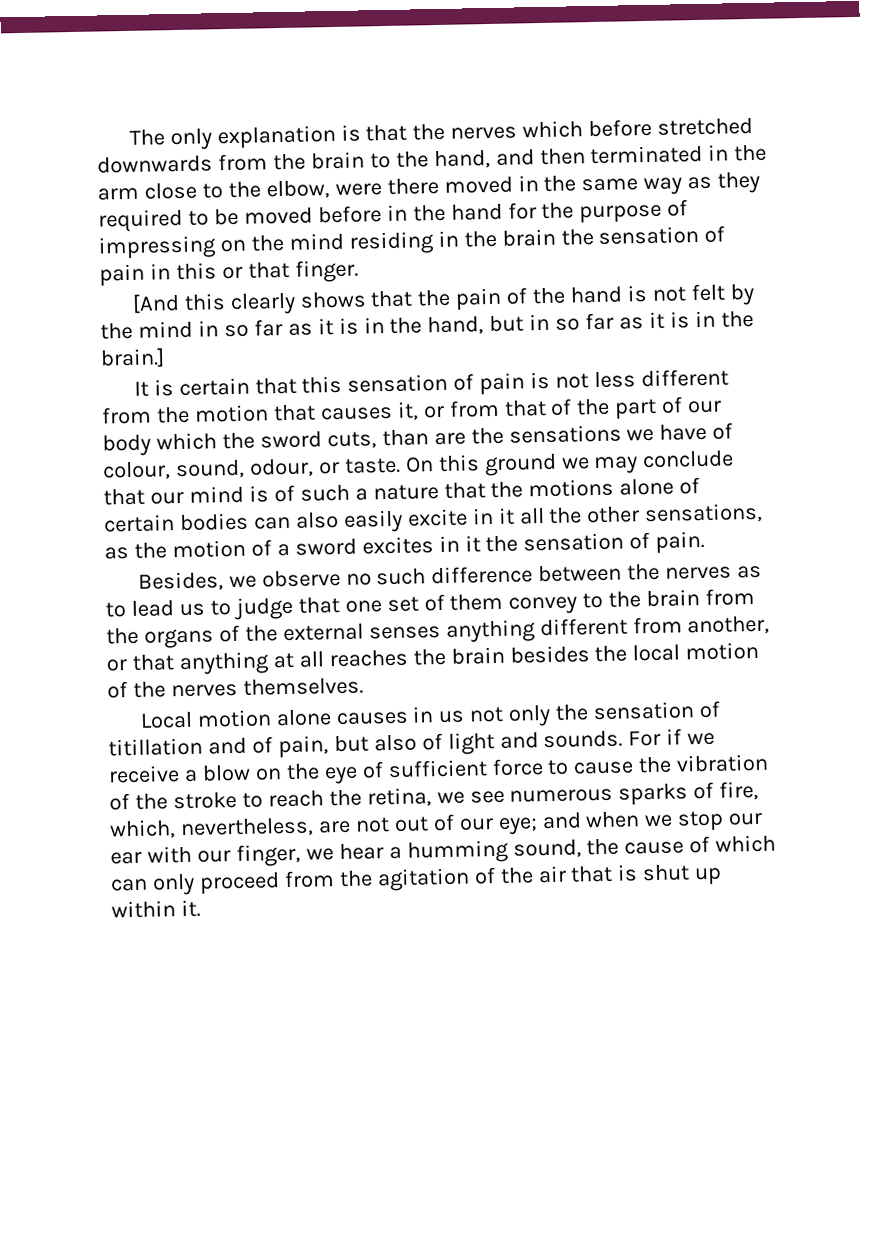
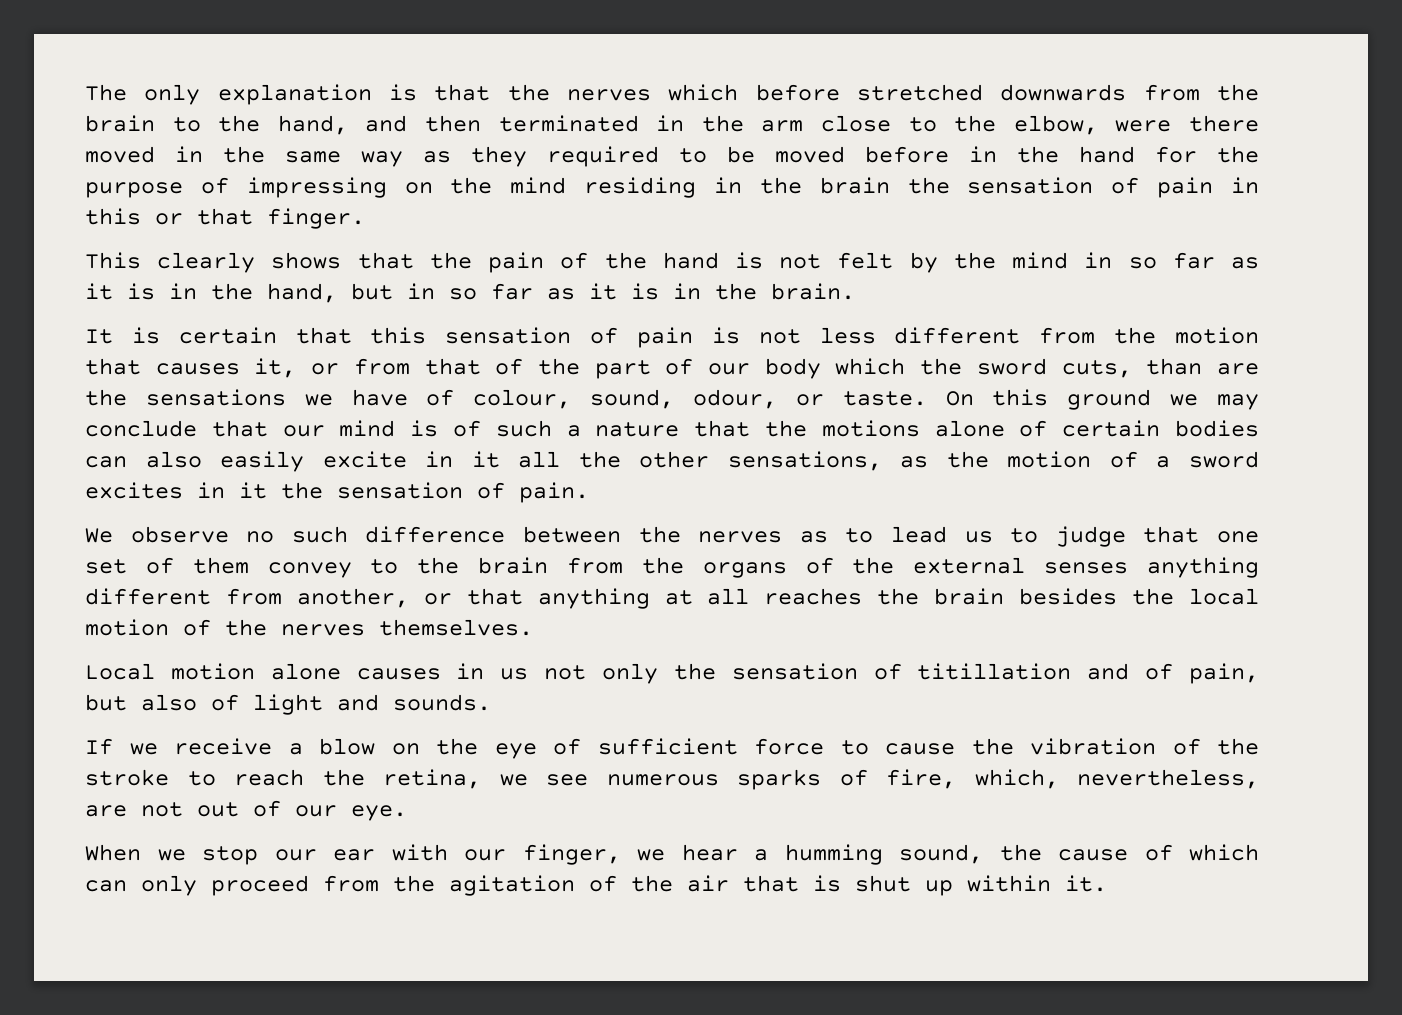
- [And this clearly shows that the pain of the hand is not felt by the mind in so far as it is in the hand, but in so far as it is in the brain.]
+ This clearly shows that the pain of the hand is not felt by the mind in so far as it is in the hand, but in so far as it is in the brain.
- Besides, we observe no such difference between the nerves as to lead us to judge that one set of them convey to the brain from the organs of the external senses anything different from another, or that anything at all reaches the brain besides the local motion of the nerves themselves.
+ We observe no such difference between the nerves as to lead us to judge that one set of them convey to the brain from the organs of the external senses anything different from another, or that anything at all reaches the brain besides the local motion of the nerves themselves.
- Local motion alone causes in us not only the sensation of titillation and of pain, but also of light and sounds. For if we receive a blow on the eye of sufficient force to cause the vibration of the stroke to reach the retina, we see numerous sparks of fire, which, nevertheless, are not out of our eye; and when we stop our ear with our finger, we hear a humming sound, the cause of which can only proceed from the agitation of the air that is shut up within it.
+ Local motion alone causes in us not only the sensation of titillation and of pain, but also of light and sounds.
+ If we receive a blow on the eye of sufficient force to cause the vibration of the stroke to reach the retina, we see numerous sparks of fire, which, nevertheless, are not out of our eye.
+ When we stop our ear with our finger, we hear a humming sound, the cause of which can only proceed from the agitation of the air that is shut up within it.

